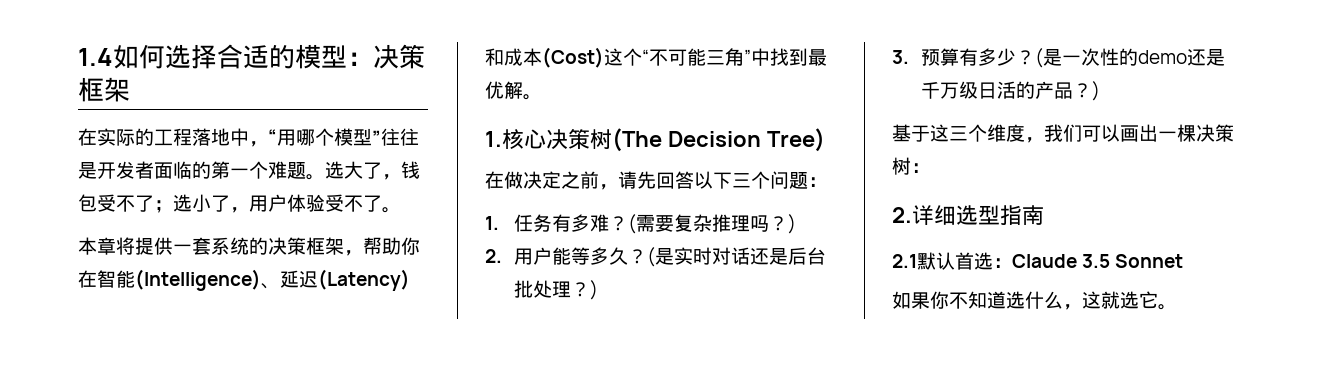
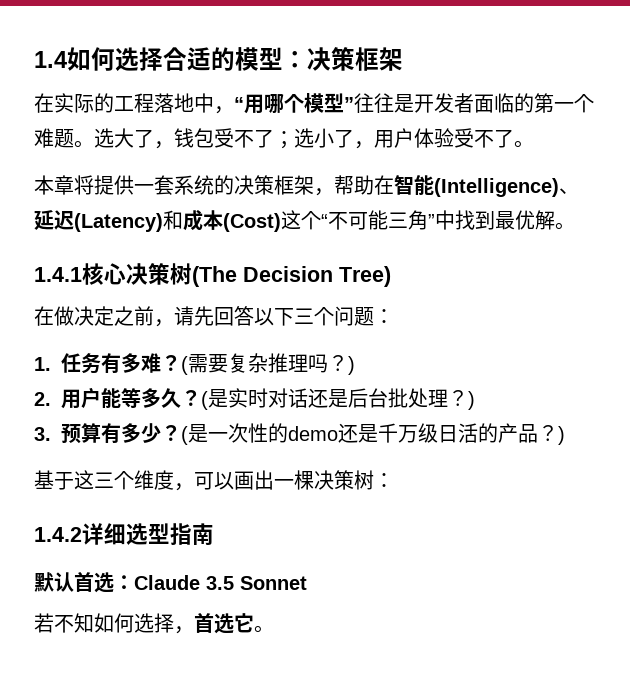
- 本章将提供一套系统的决策框架，帮助你在智能(Intelligence)、延迟(Latency)和成本(Cost)这个“不可能三角”中找到最优解。
+ 本章将提供一套系统的决策框架，帮助在智能(Intelligence)、延迟(Latency)和成本(Cost)这个“不可能三角”中找到最优解。
- 1.核心决策树(The Decision Tree)
+ 1.4.1核心决策树(The Decision Tree)
- 基于这三个维度，我们可以画出一棵决策树：
+ 基于这三个维度，可以画出一棵决策树：
- 2.详细选型指南
+ 1.4.2详细选型指南
- 2.1默认首选：Claude 3.5 Sonnet
+ 默认首选：Claude 3.5 Sonnet
- 如果你不知道选什么，这就选它。
+ 若不知如何选择，首选它。

